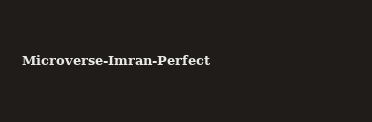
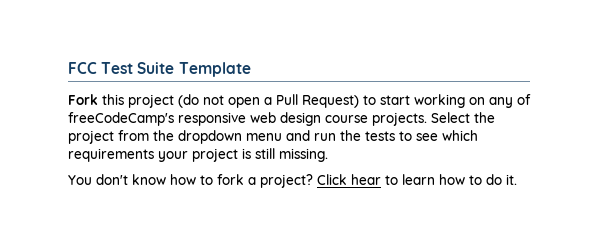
- Microverse-Imran-Perfect
+ FCC Test Suite Template
+ Fork this project (do not open a Pull Request) to start working on any of freeCodeCamp's responsive web design course projects. Select the project from the dropdown menu and run the tests to see which requirements your project is still missing.
+ You don't know how to fork a project? Click hear to learn how to do it.

